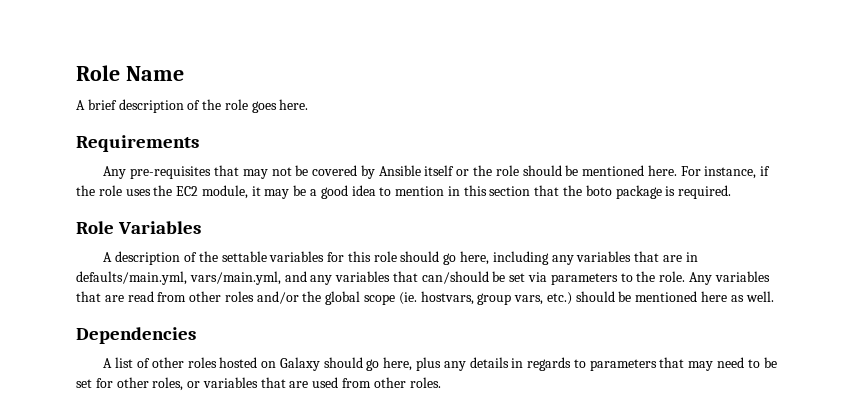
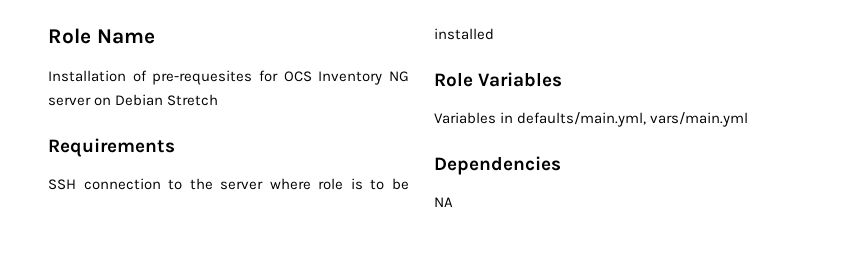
- A brief description of the role goes here.
+ Installation of pre-requesites for OCS Inventory NG server on Debian Stretch
  Requirements
- Any pre-requisites that may not be covered by Ansible itself or the role should be mentioned here. For instance, if the role uses the EC2 module, it may be a good idea to mention in this section that the boto package is required.
+ SSH connection to the server where role is to be installed
  Role Variables
- A description of the settable variables for this role should go here, including any variables that are in defaults/main.yml, vars/main.yml, and any variables that can/should be set via parameters to the role. Any variables that are read from other roles and/or the global scope (ie. hostvars, group vars, etc.) should be mentioned here as well.
+ Variables in defaults/main.yml, vars/main.yml
  Dependencies
- A list of other roles hosted on Galaxy should go here, plus any details in regards to parameters that may need to be set for other roles, or variables that are used from other roles.
+ NA

